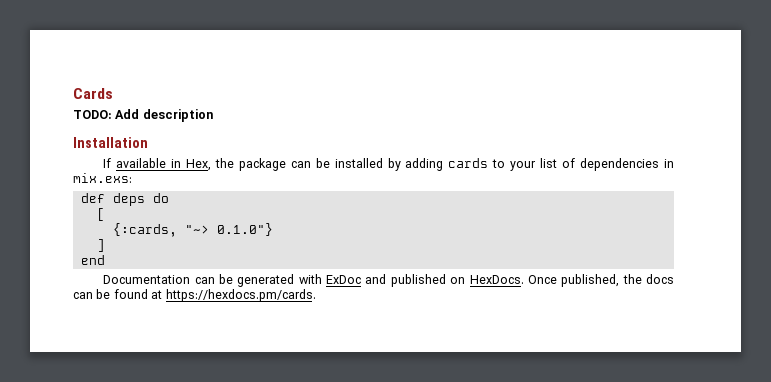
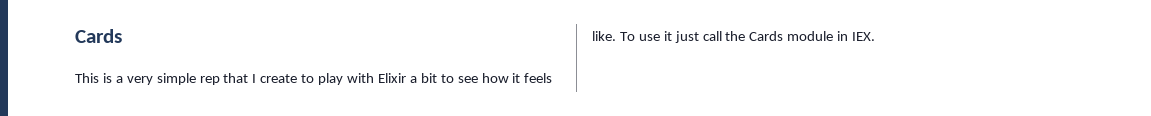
- TODO: Add description
- Installation
- If available in Hex, the package can be installed by adding cards to your list of dependencies in mix.exs:
- def deps do
- [
- {:cards, "~> 0.1.0"}
- ]
- end
- Documentation can be generated with ExDoc and published on HexDocs. Once published, the docs can be found at https://hexdocs.pm/cards.
+ This is a very simple rep that I create to play with Elixir a bit to see how it feels like. To use it just call the Cards module in IEX.

